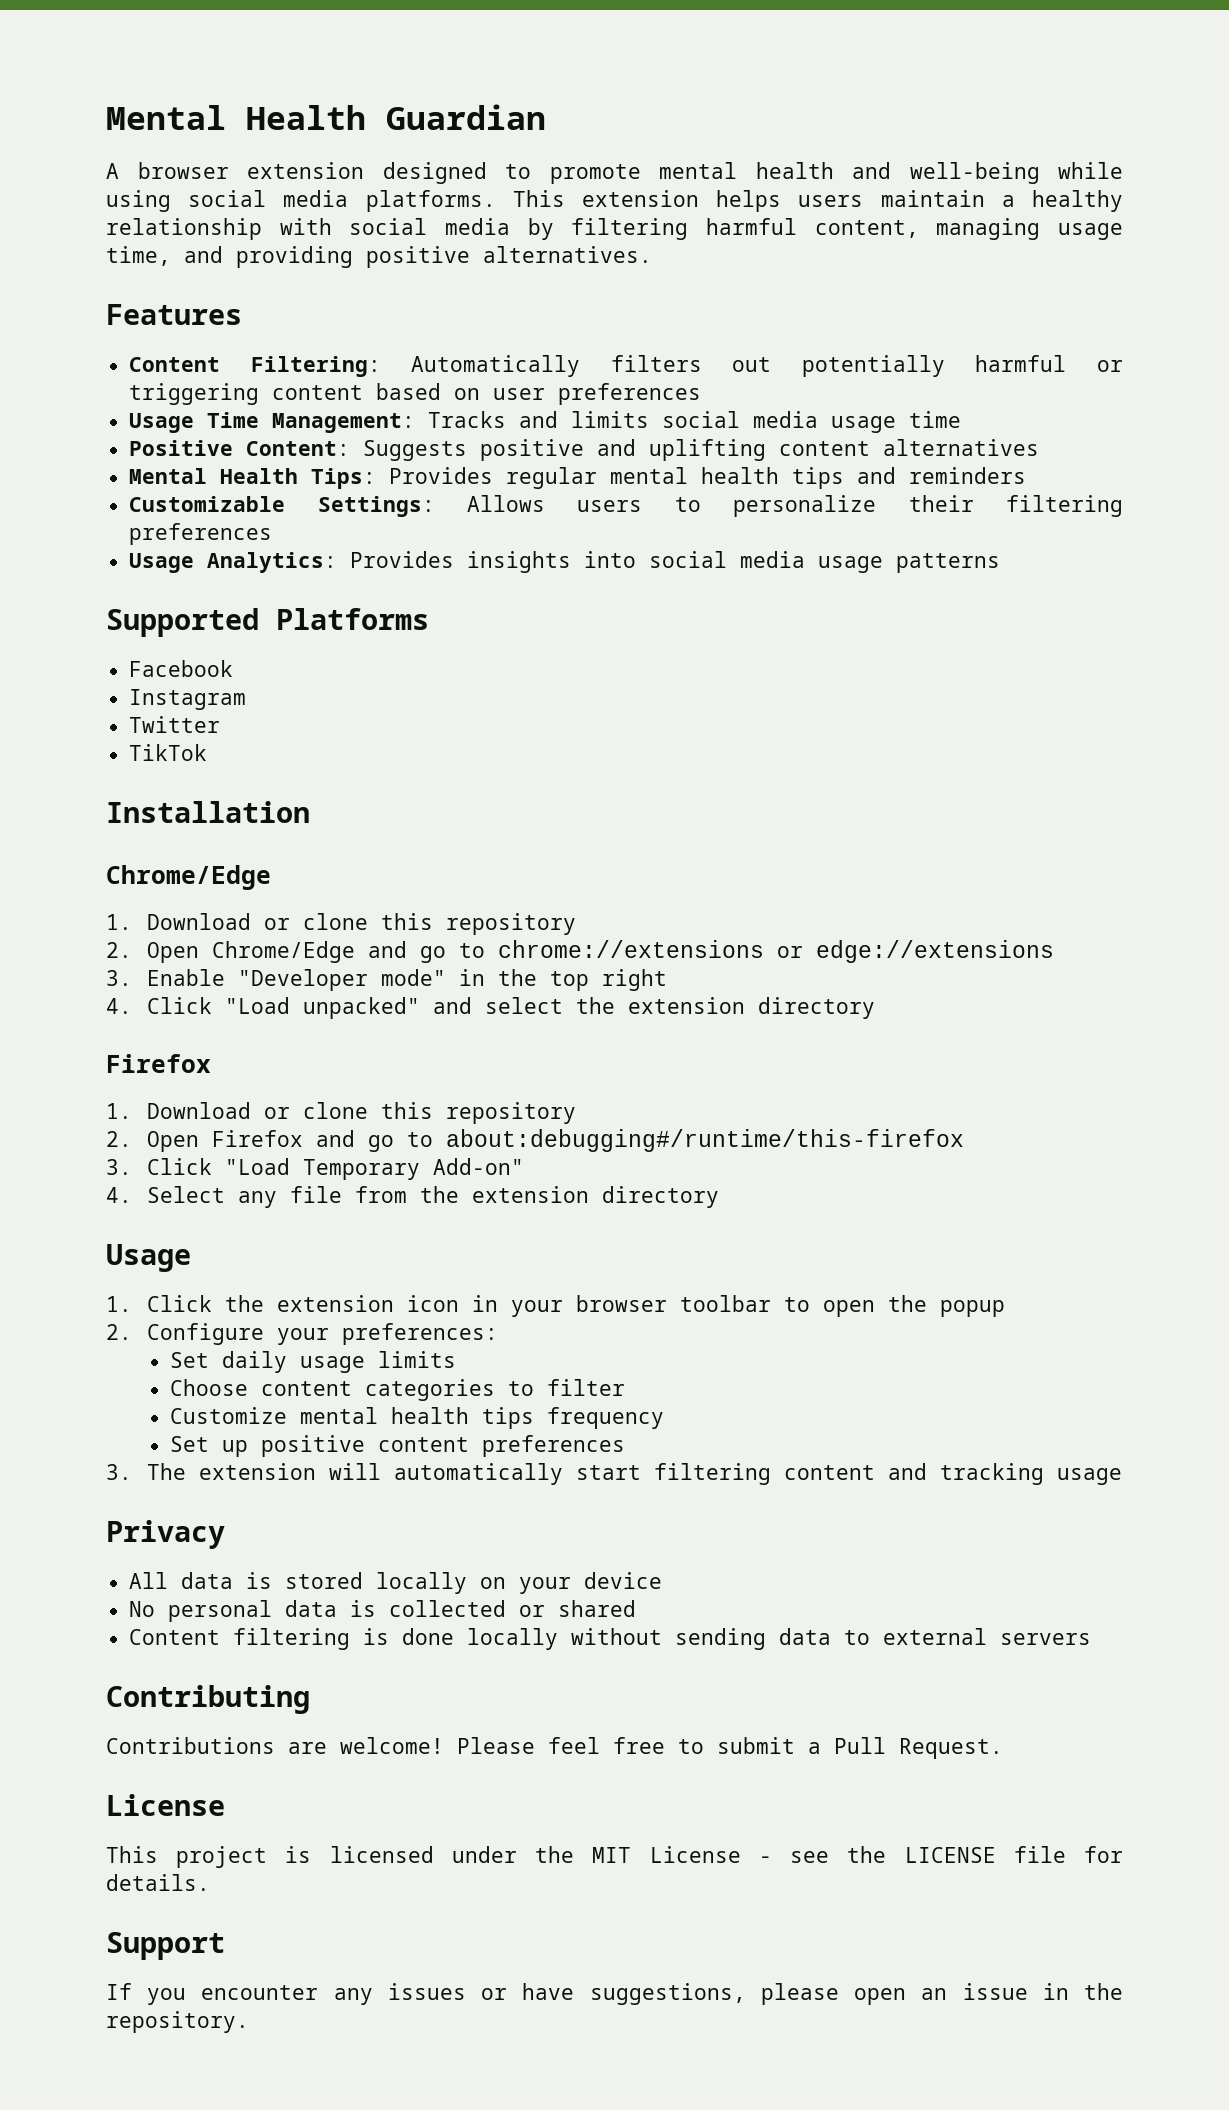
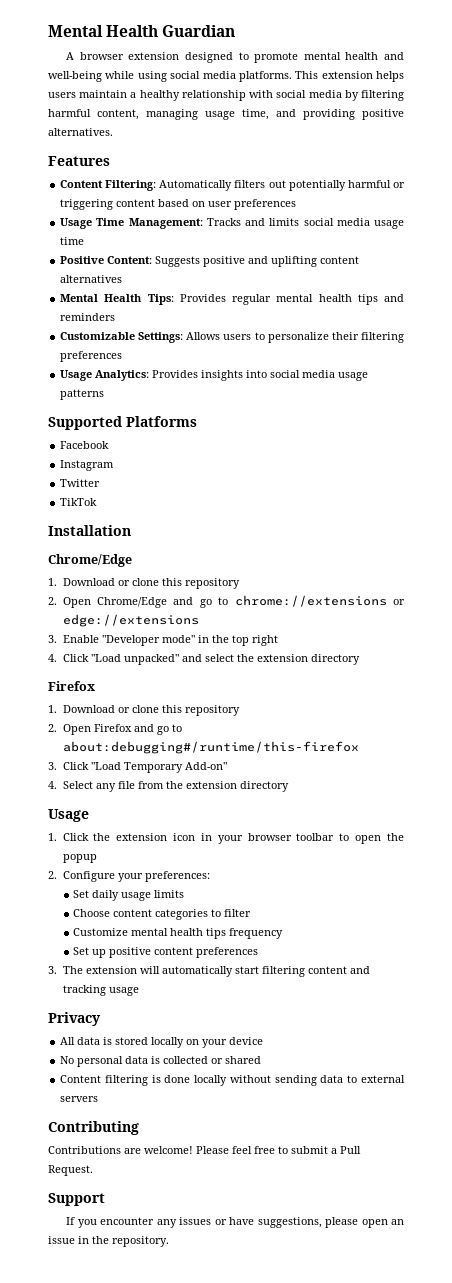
  Please feel free to submit a Pull Request.
- License
- This project is licensed under the MIT License - see the LICENSE file for details.

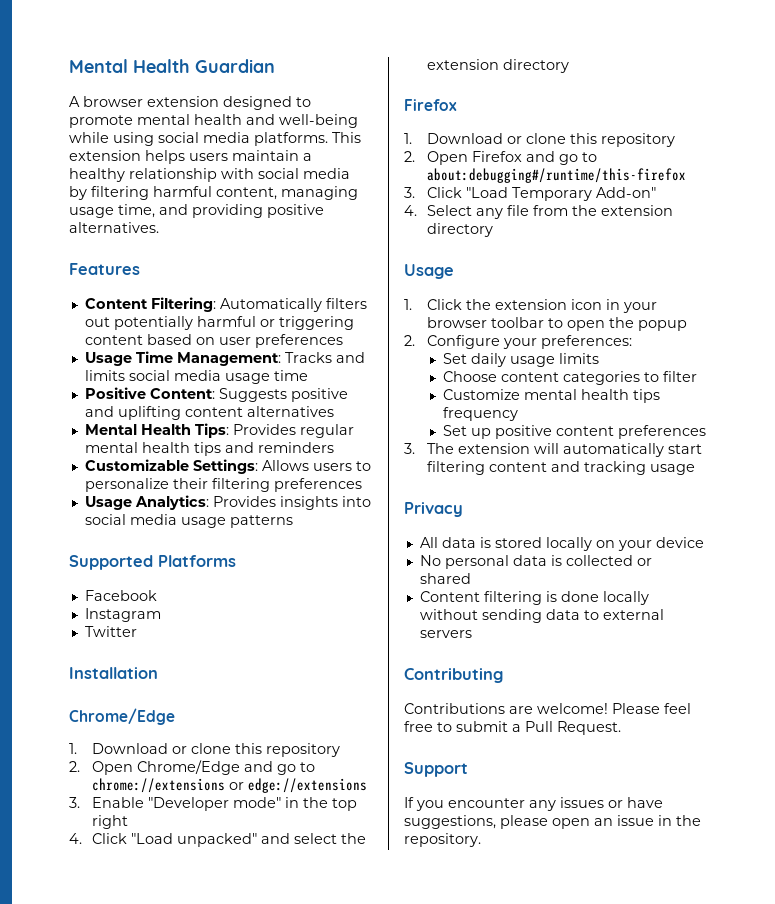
- TikTok

